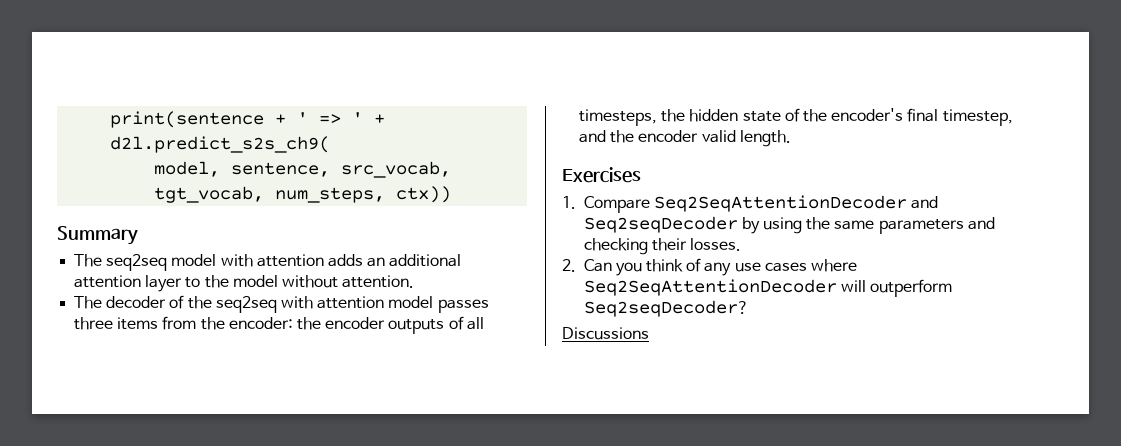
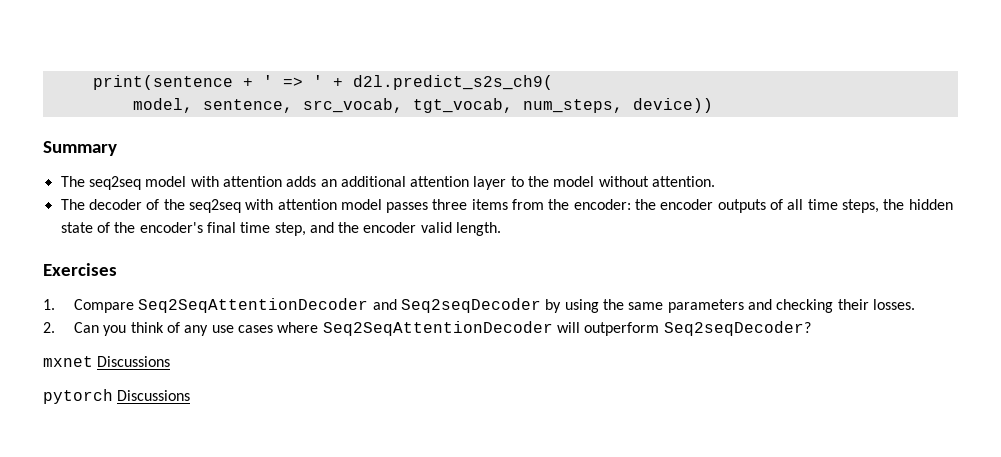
- model, sentence, src_vocab, tgt_vocab, num_steps, ctx))
+ model, sentence, src_vocab, tgt_vocab, num_steps, device))
- The decoder of the seq2seq with attention model passes three items from the encoder: the encoder outputs of all timesteps, the hidden state of the encoder's final timestep, and the encoder valid length.
+ The decoder of the seq2seq with attention model passes three items from the encoder: the encoder outputs of all time steps, the hidden state of the encoder's final time step, and the encoder valid length.
- Discussions
+ mxnet Discussions
+ pytorch Discussions

